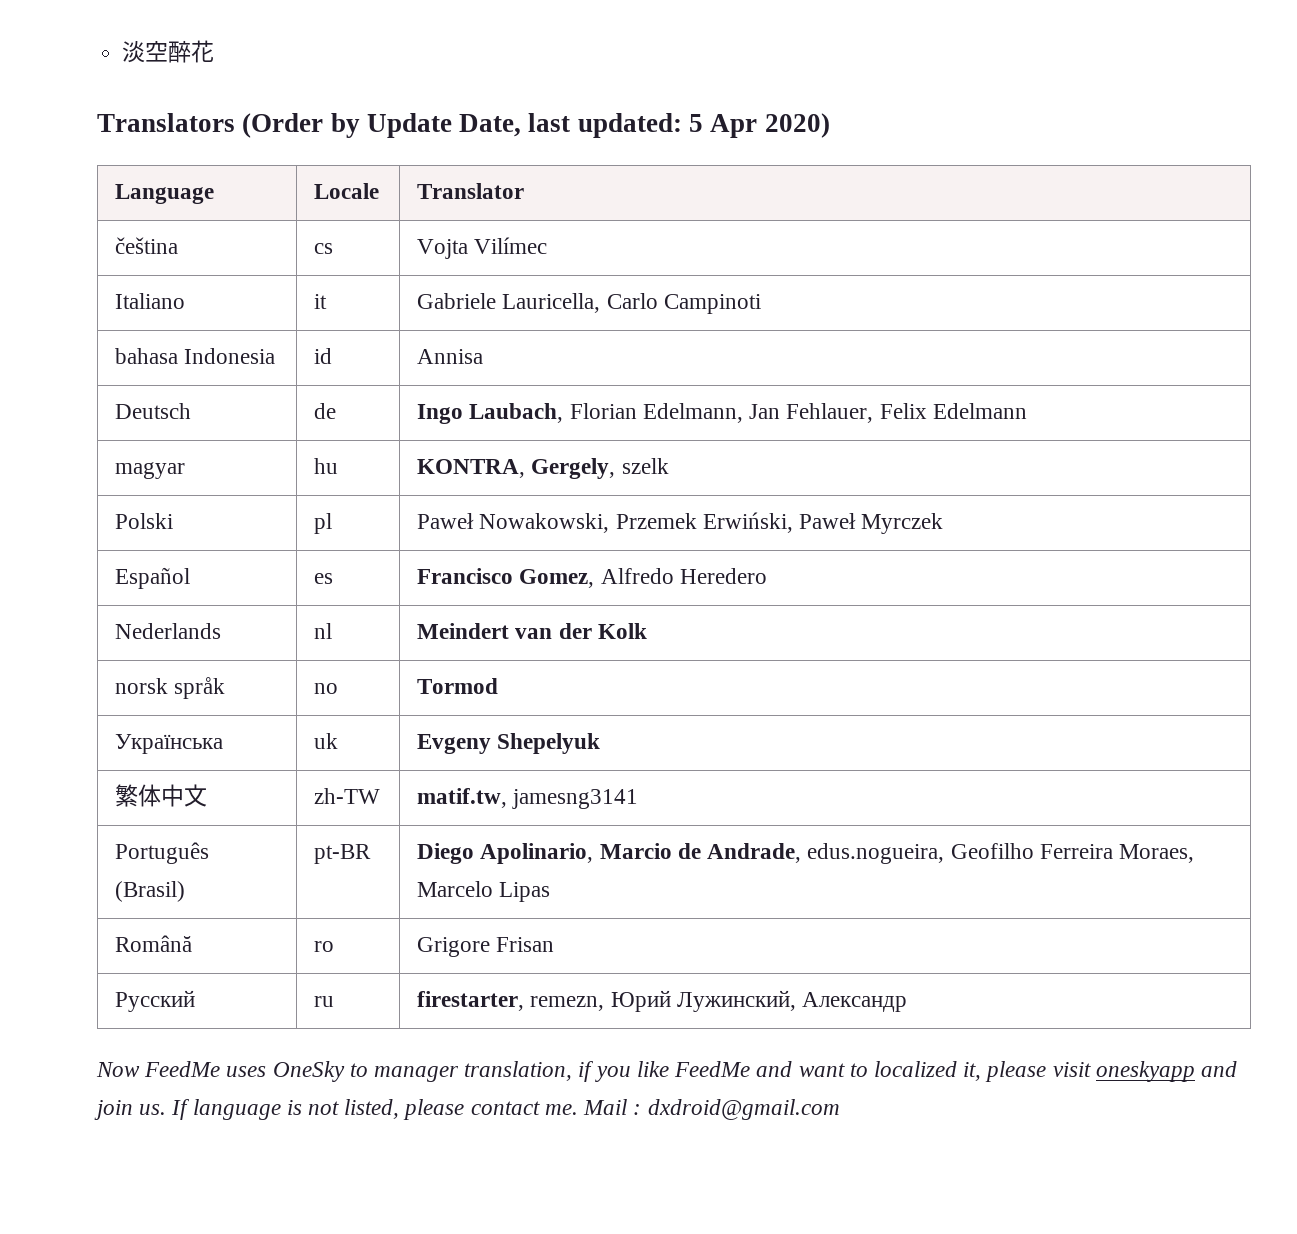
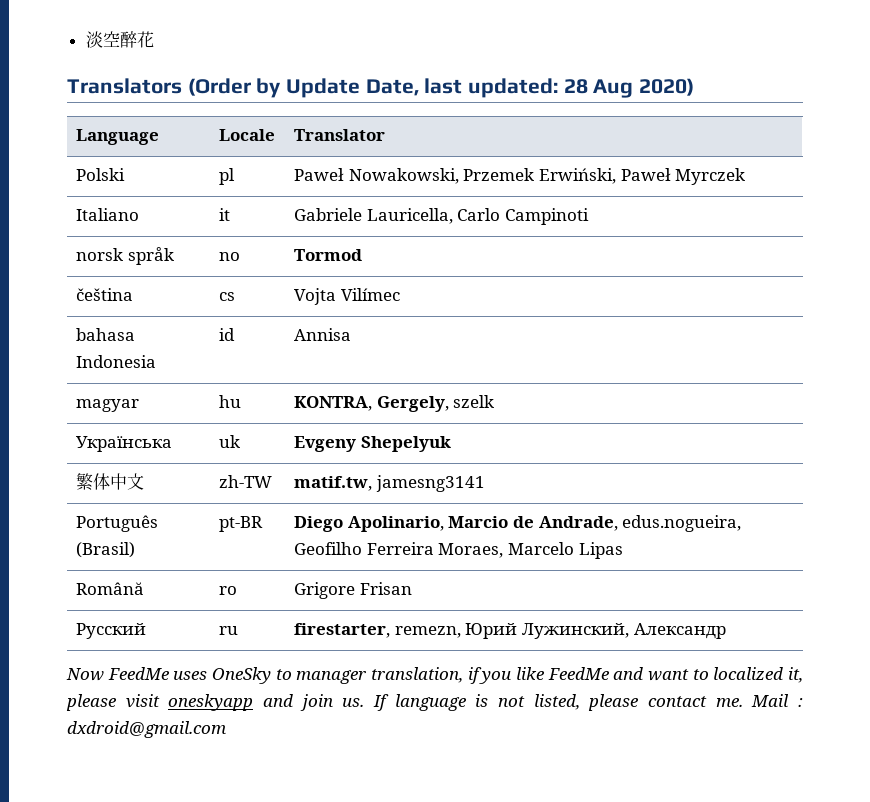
- Translators (Order by Update Date, last updated: 5 Apr 2020)
+ Translators (Order by Update Date, last updated: 28 Aug 2020)
- čeština | cs | Vojta Vilímec
- Italiano | it | Gabriele Lauricella, Carlo Campinoti
- bahasa Indonesia | id | Annisa
- Deutsch | de | Ingo Laubach, Florian Edelmann, Jan Fehlauer, Felix Edelmann
- magyar | hu | KONTRA, Gergely, szelk
- Español | es | Francisco Gomez, Alfredo Heredero
- Nederlands | nl | Meindert van der Kolk
+ Italiano | it | Gabriele Lauricella, Carlo Campinoti
  norsk språk | no | Tormod
+ čeština | cs | Vojta Vilímec
+ bahasa Indonesia | id | Annisa
+ magyar | hu | KONTRA, Gergely, szelk

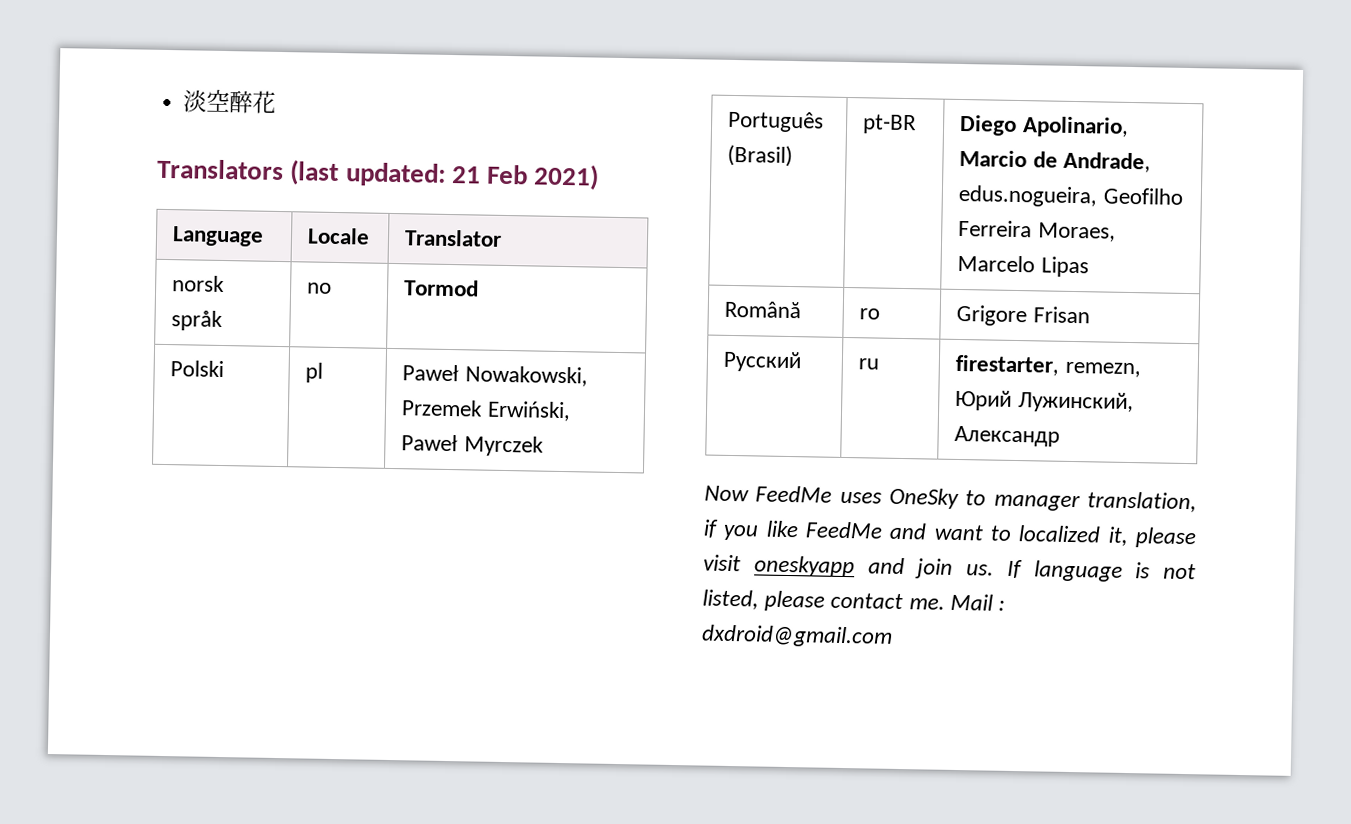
- Translators (Order by Update Date, last updated: 28 Aug 2020)
+ Translators (last updated: 21 Feb 2021)
+ norsk språk | no | Tormod
- Italiano | it | Gabriele Lauricella, Carlo Campinoti
- norsk språk | no | Tormod
- čeština | cs | Vojta Vilímec
- bahasa Indonesia | id | Annisa
- magyar | hu | KONTRA, Gergely, szelk
- Українська | uk | Evgeny Shepelyuk
- 繁体中文 | zh-TW | matif.tw, jamesng3141

